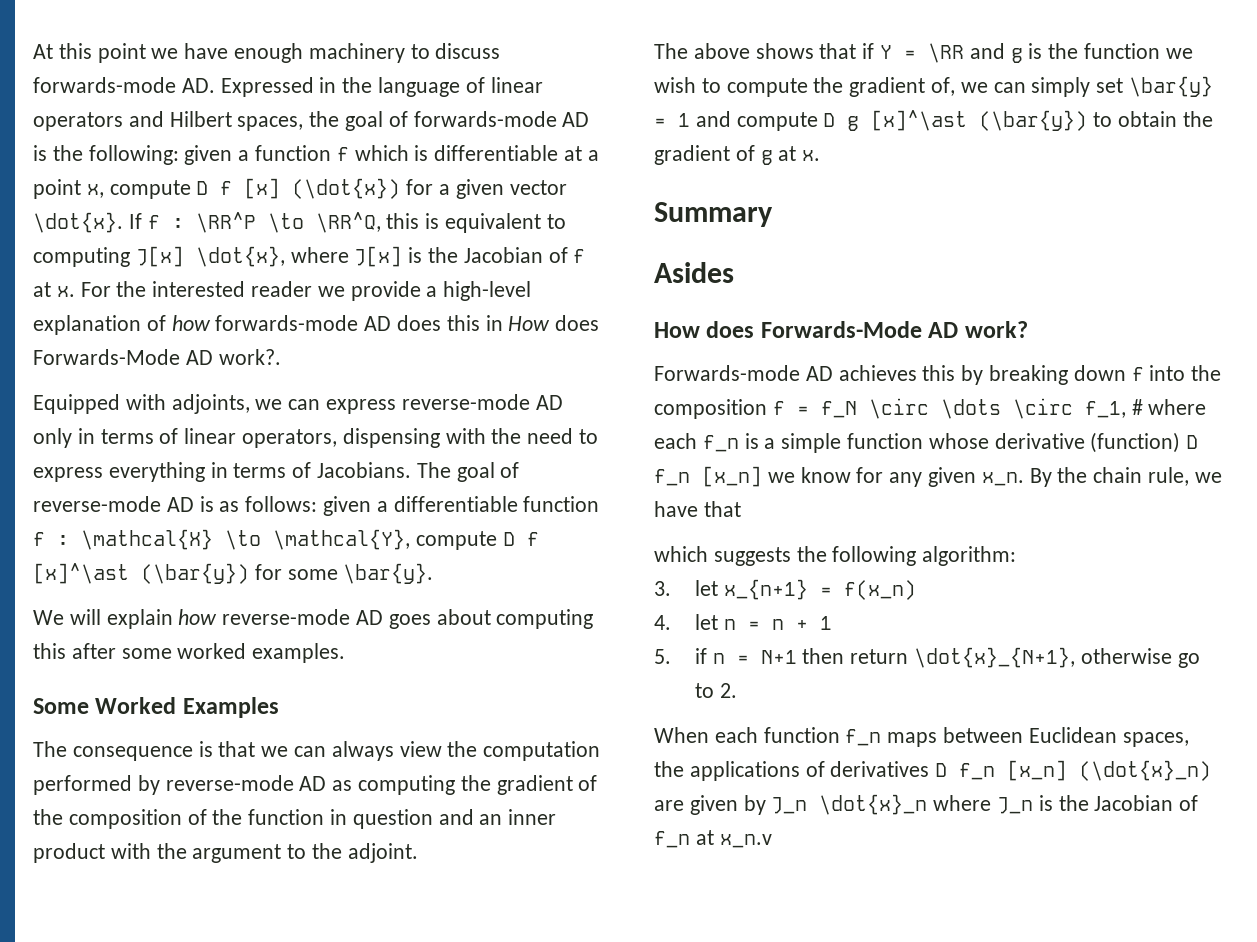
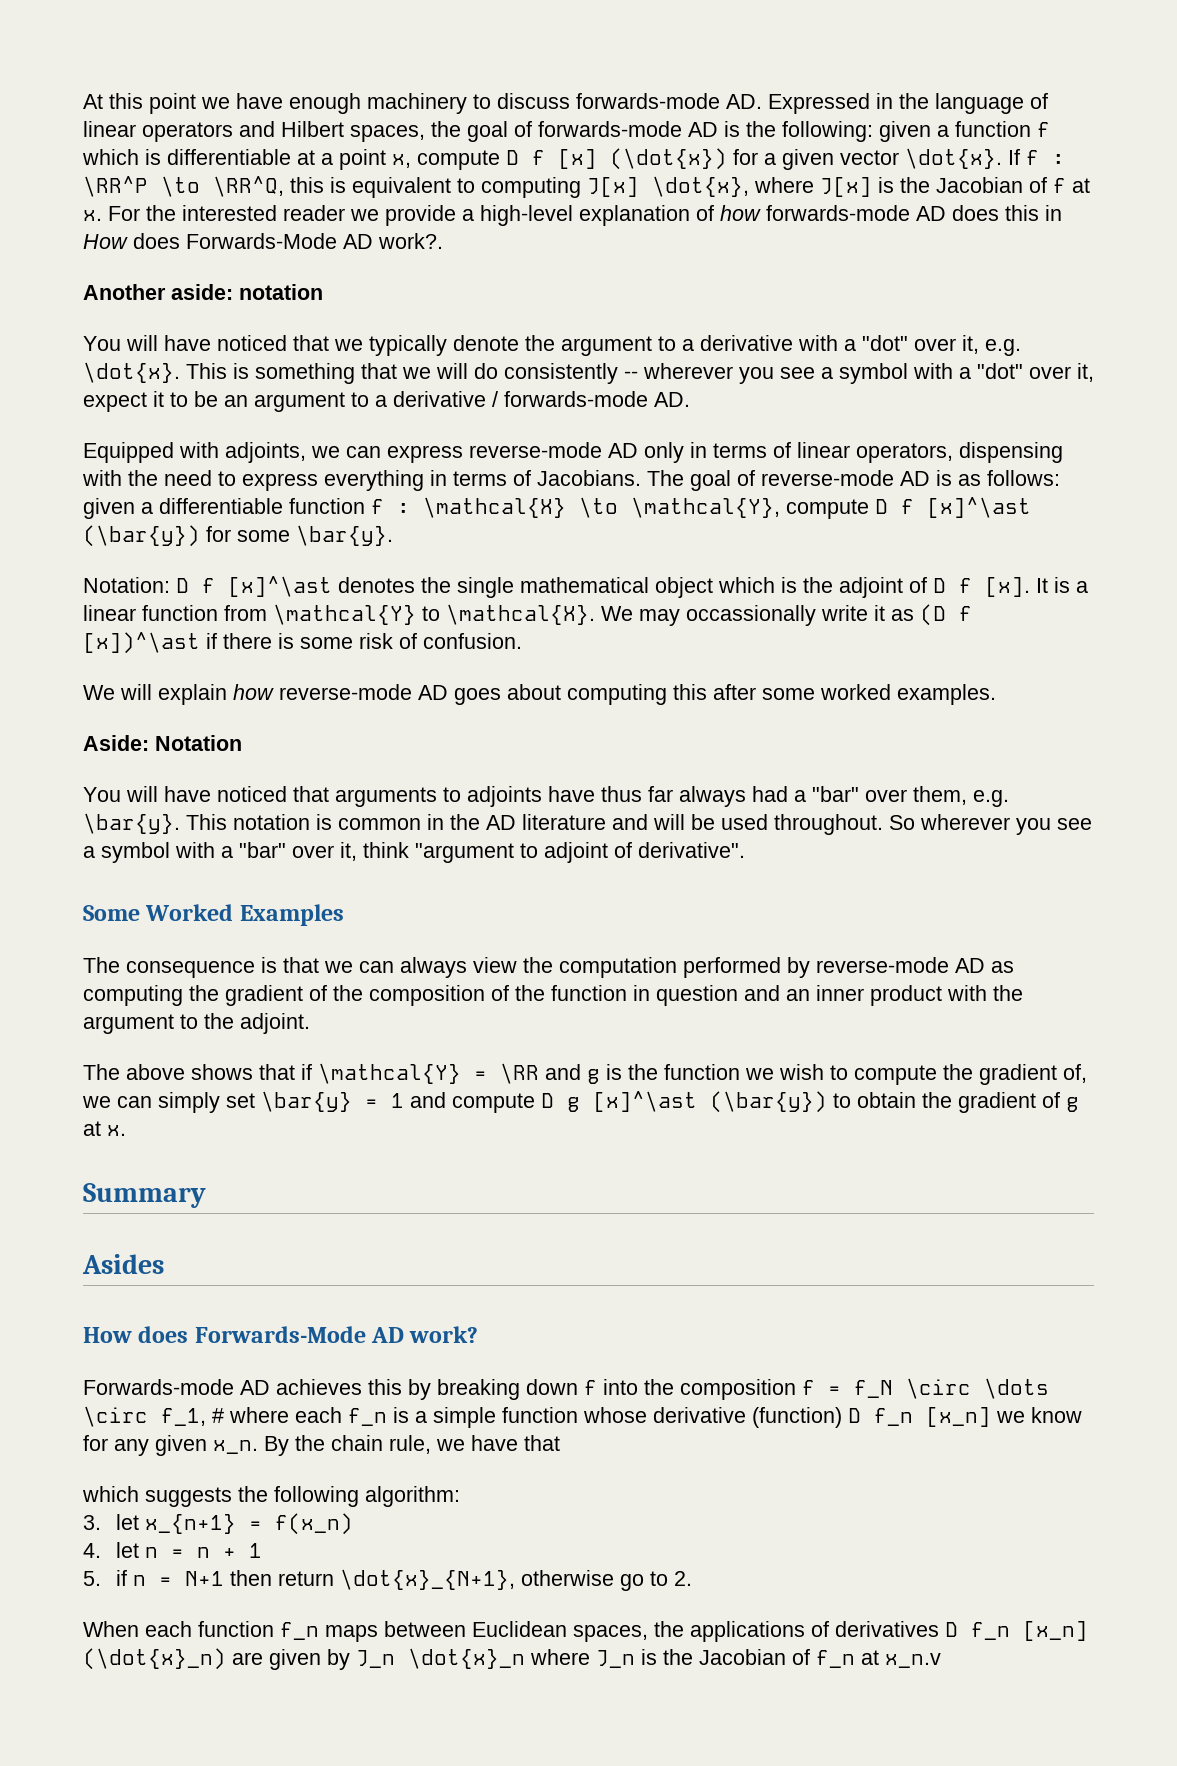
+ Another aside: notation
+ You will have noticed that we typically denote the argument to a derivative with a "dot" over it, e.g. \dot{x}. This is something that we will do consistently -- wherever you see a symbol with a "dot" over it, expect it to be an argument to a derivative / forwards-mode AD.
+ Notation: D f [x]^\ast denotes the single mathematical object which is the adjoint of D f [x]. It is a linear function from \mathcal{Y} to \mathcal{X}. We may occassionally write it as (D f [x])^\ast if there is some risk of confusion.
+ Aside: Notation
+ You will have noticed that arguments to adjoints have thus far always had a "bar" over them, e.g. \bar{y}. This notation is common in the AD literature and will be used throughout. So wherever you see a symbol with a "bar" over it, think "argument to adjoint of derivative".
- The above shows that if Y = \RR and g is the function we wish to compute the gradient of, we can simply set \bar{y} = 1 and compute D g [x]^\ast (\bar{y}) to obtain the gradient of g at x.
+ The above shows that if \mathcal{Y} = \RR and g is the function we wish to compute the gradient of, we can simply set \bar{y} = 1 and compute D g [x]^\ast (\bar{y}) to obtain the gradient of g at x.

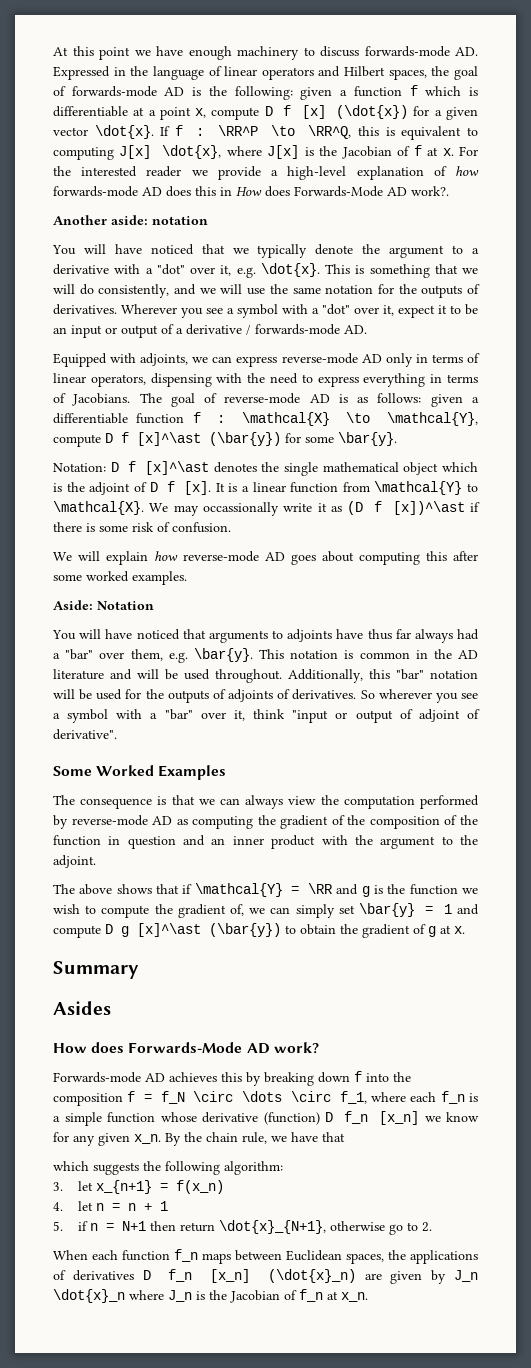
- This is something that we will do consistently -- wherever you see a symbol with a "dot" over it, expect it to be an argument to a derivative / forwards-mode AD.
+ This is something that we will do consistently, and we will use the same notation for the outputs of derivatives. Wherever you see a symbol with a "dot" over it, expect it to be an input or output of a derivative / forwards-mode AD.
+ Additionally, this "bar" notation will be used for the outputs of adjoints of derivatives.
- So wherever you see a symbol with a "bar" over it, think "argument to adjoint of derivative".
+ So wherever you see a symbol with a "bar" over it, think "input or output of adjoint of derivative".
- Forwards-mode AD achieves this by breaking down f into the composition f = f_N \circ \dots \circ f_1, # where each f_n is a simple function whose derivative (function) D f_n [x_n] we know for any given x_n.
+ Forwards-mode AD achieves this by breaking down f into the composition f = f_N \circ \dots \circ f_1, where each f_n is a simple function whose derivative (function) D f_n [x_n] we know for any given x_n.
- When each function f_n maps between Euclidean spaces, the applications of derivatives D f_n [x_n] (\dot{x}_n) are given by J_n \dot{x}_n where J_n is the Jacobian of f_n at x_n.v
+ When each function f_n maps between Euclidean spaces, the applications of derivatives D f_n [x_n] (\dot{x}_n) are given by J_n \dot{x}_n where J_n is the Jacobian of f_n at x_n.

